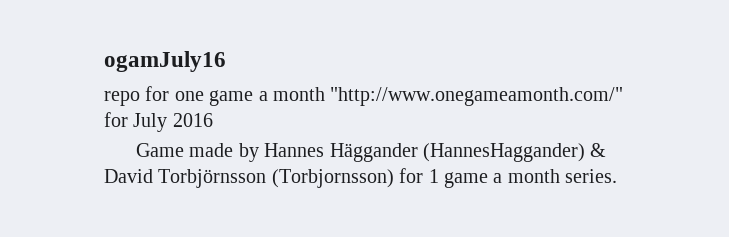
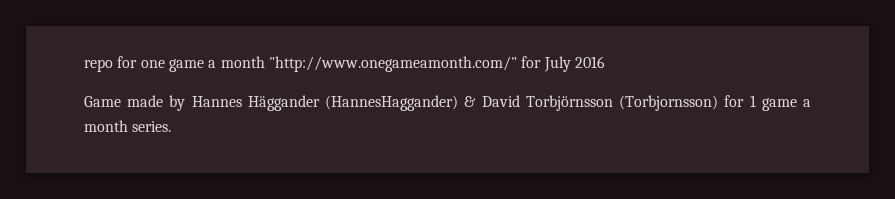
- ogamJuly16

